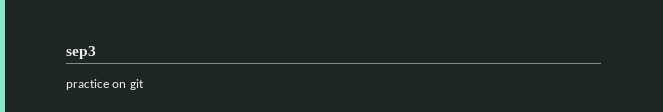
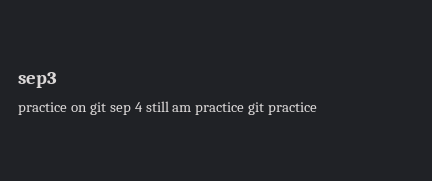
- practice on git
+ practice on git sep 4 still am practice git practice

